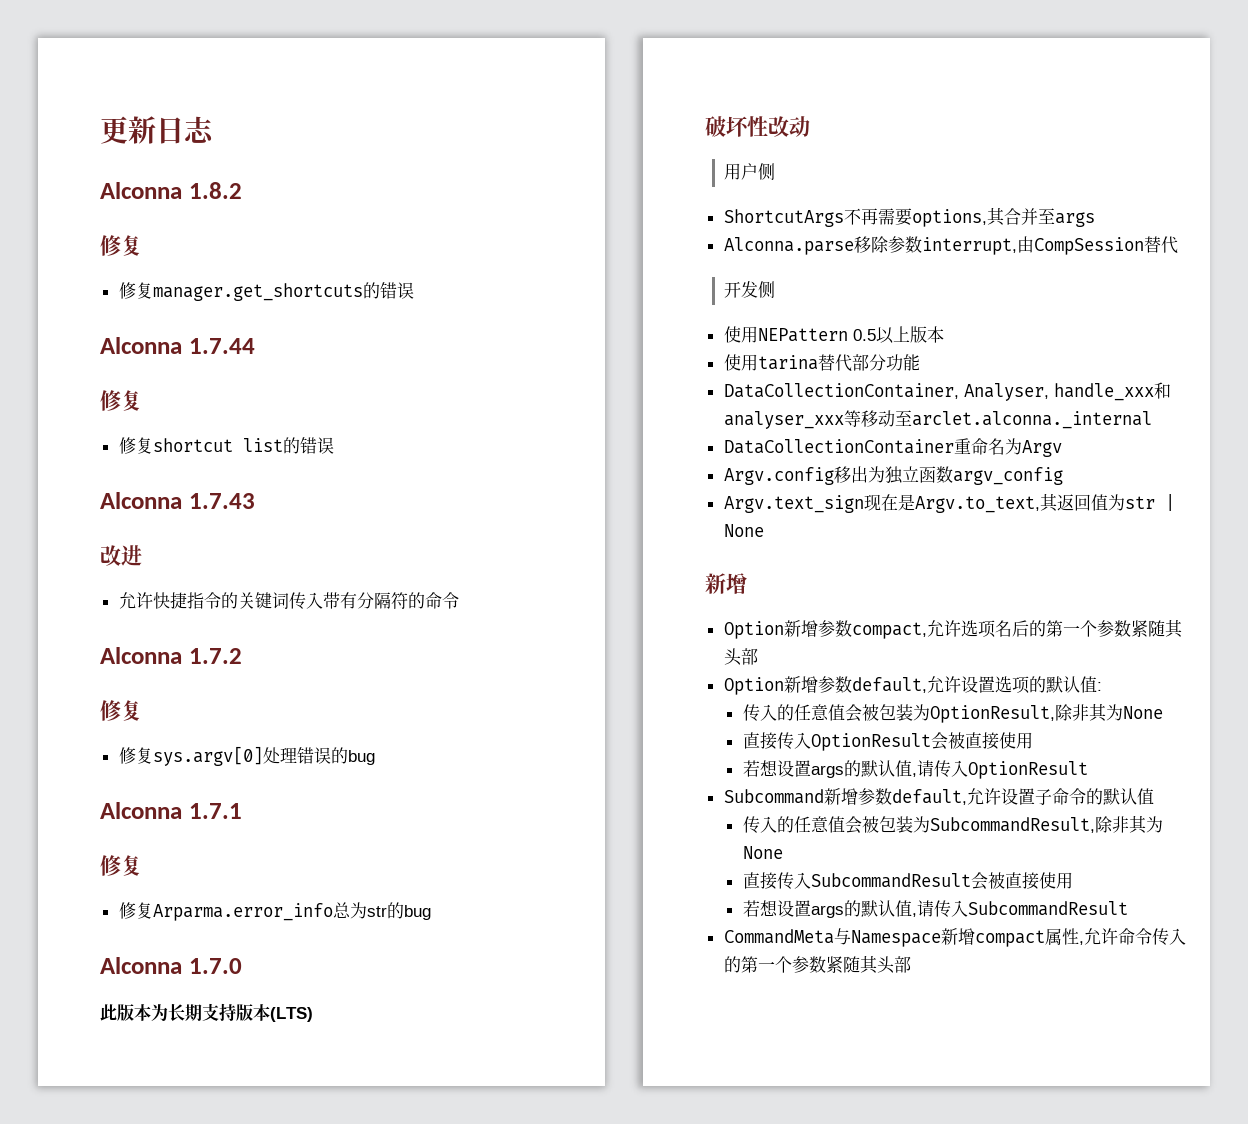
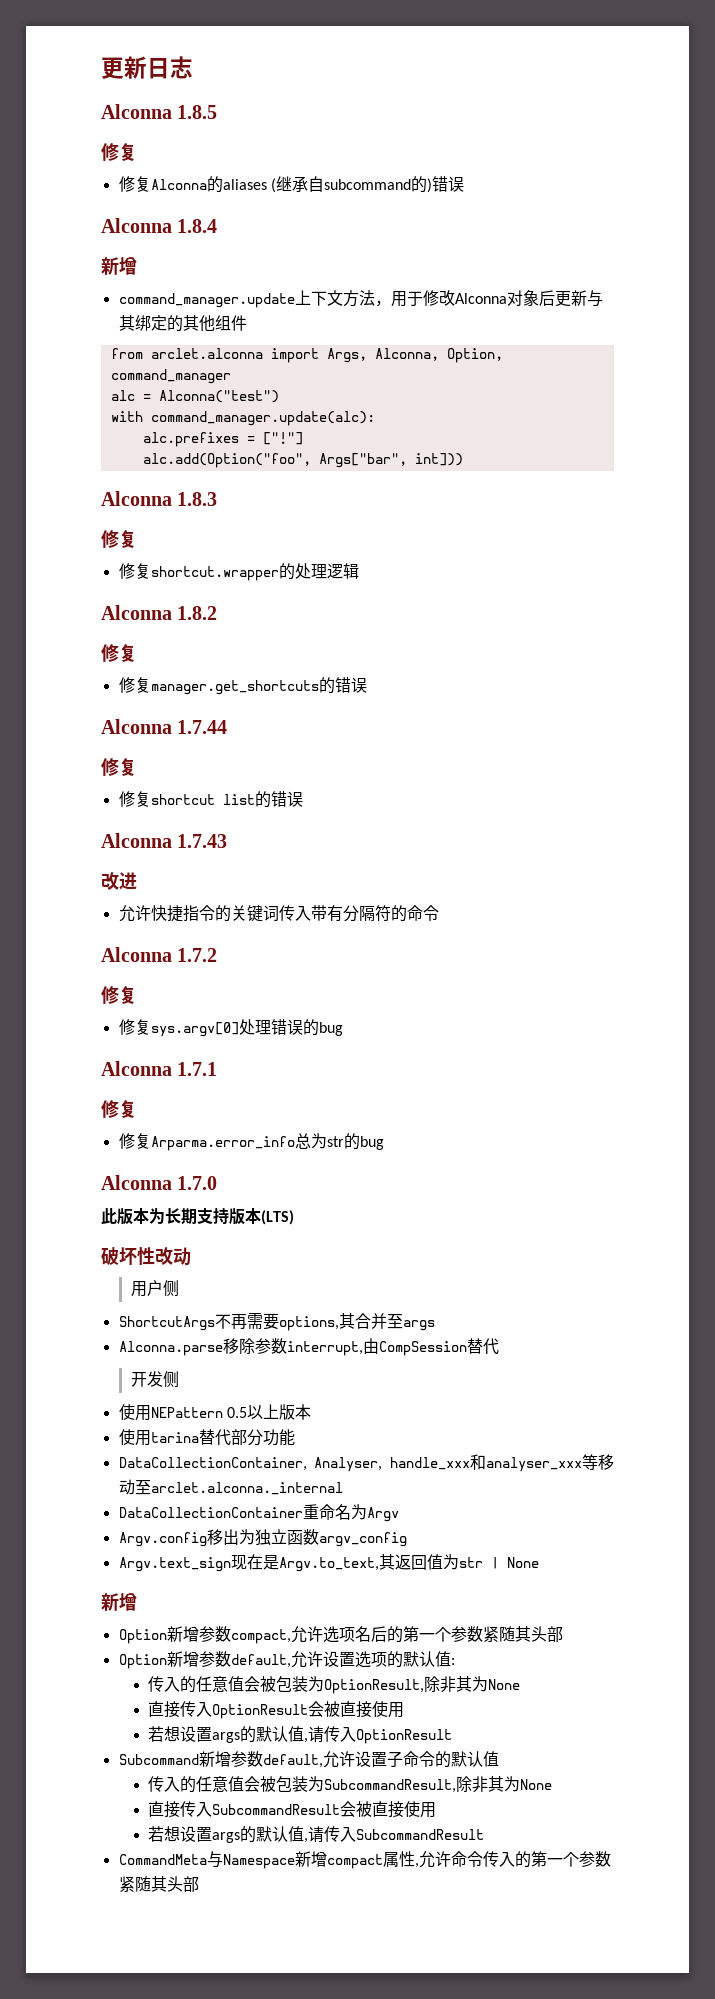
+ Alconna 1.8.5
+ 修复
+ 修复Alconna的aliases (继承自subcommand的)错误
+ Alconna 1.8.4
+ 新增
+ command_manager.update上下文方法，用于修改Alconna对象后更新与其绑定的其他组件
+ from arclet.alconna import Args, Alconna, Option, command_manager
+ alc = Alconna("test")
+ with command_manager.update(alc):
+ alc.prefixes = ["!"]
+ alc.add(Option("foo", Args["bar", int]))
+ Alconna 1.8.3
+ 修复
+ 修复shortcut.wrapper的处理逻辑

